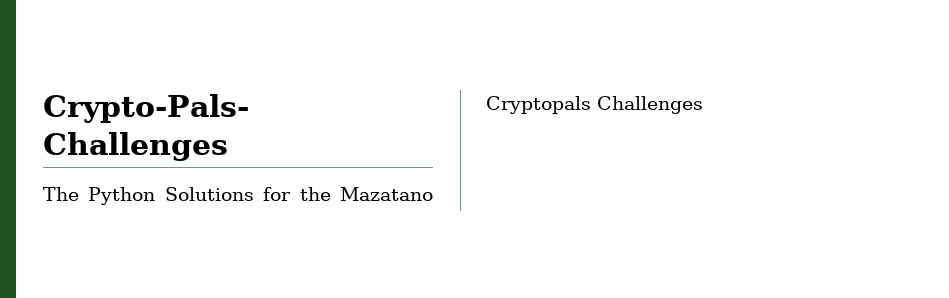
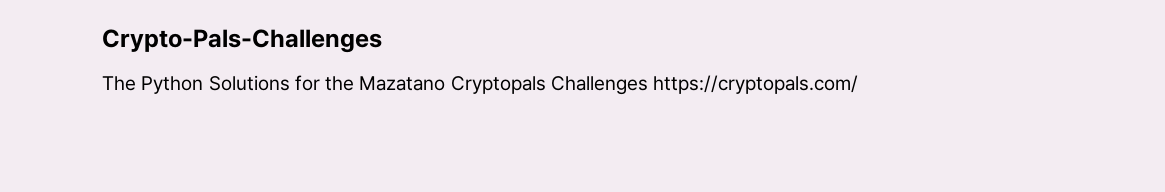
- The Python Solutions for the Mazatano Cryptopals Challenges
+ The Python Solutions for the Mazatano Cryptopals Challenges https://cryptopals.com/

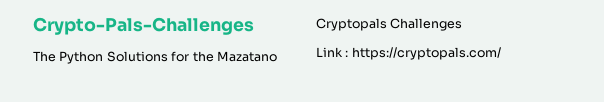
- The Python Solutions for the Mazatano Cryptopals Challenges https://cryptopals.com/
+ The Python Solutions for the Mazatano Cryptopals Challenges
+ Link : https://cryptopals.com/

